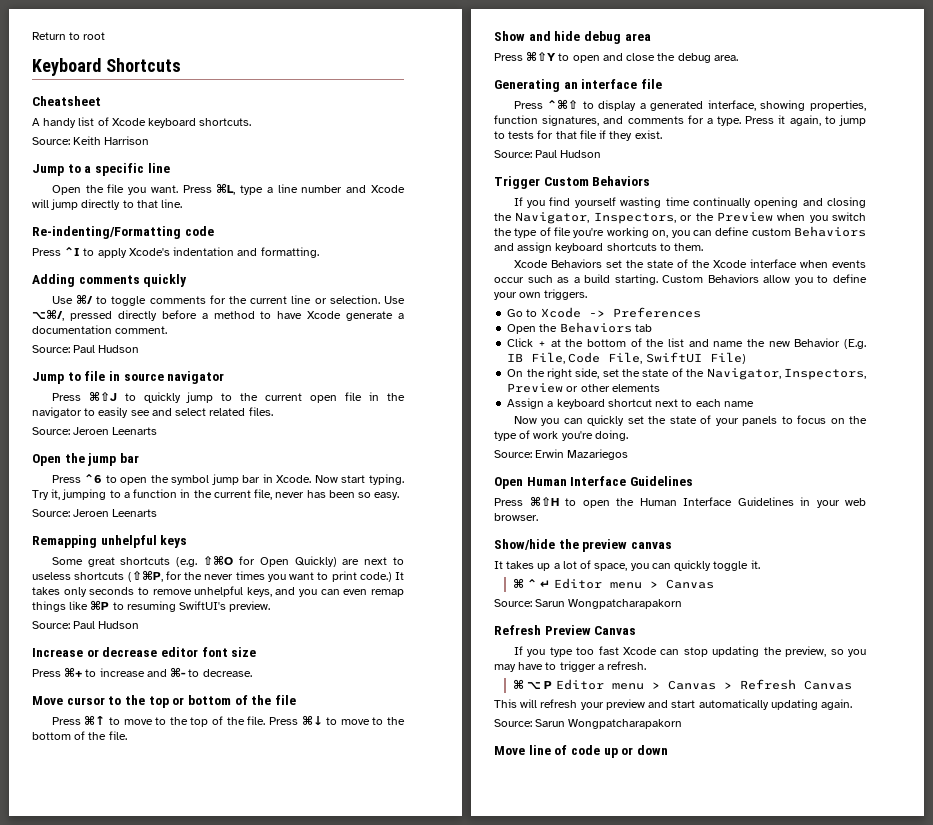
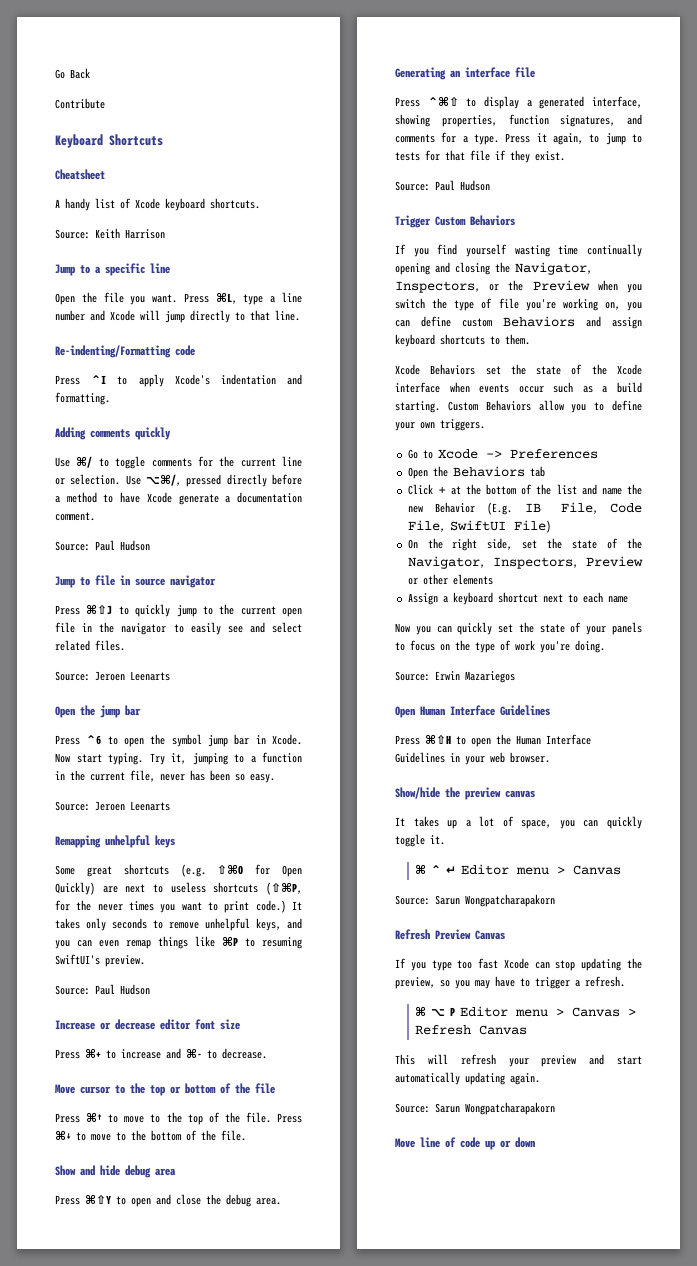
- Return to root
+ Go Back
+ Contribute

